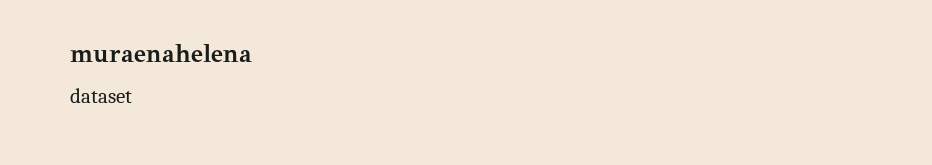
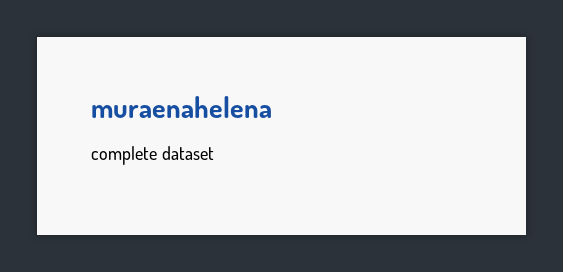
- dataset
+ complete dataset

